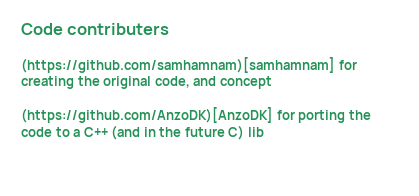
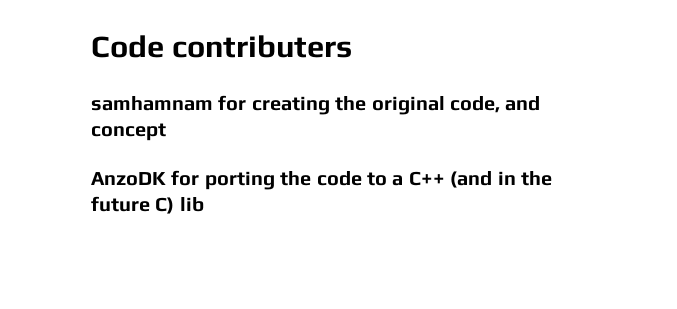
- (https://github.com/samhamnam)[samhamnam] for creating the original code, and concept
+ samhamnam for creating the original code, and concept
- (https://github.com/AnzoDK)[AnzoDK] for porting the code to a C++ (and in the future C) lib
+ AnzoDK for porting the code to a C++ (and in the future C) lib

